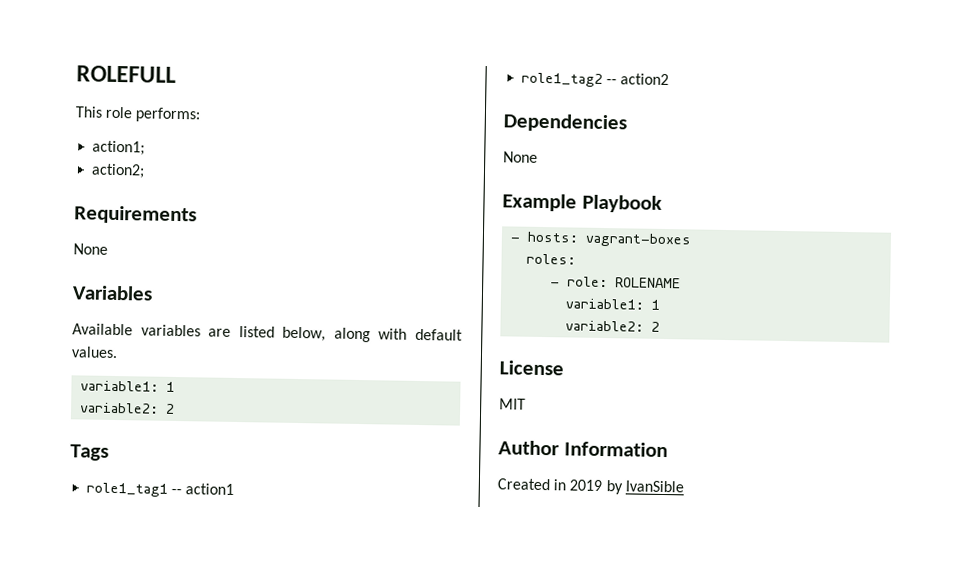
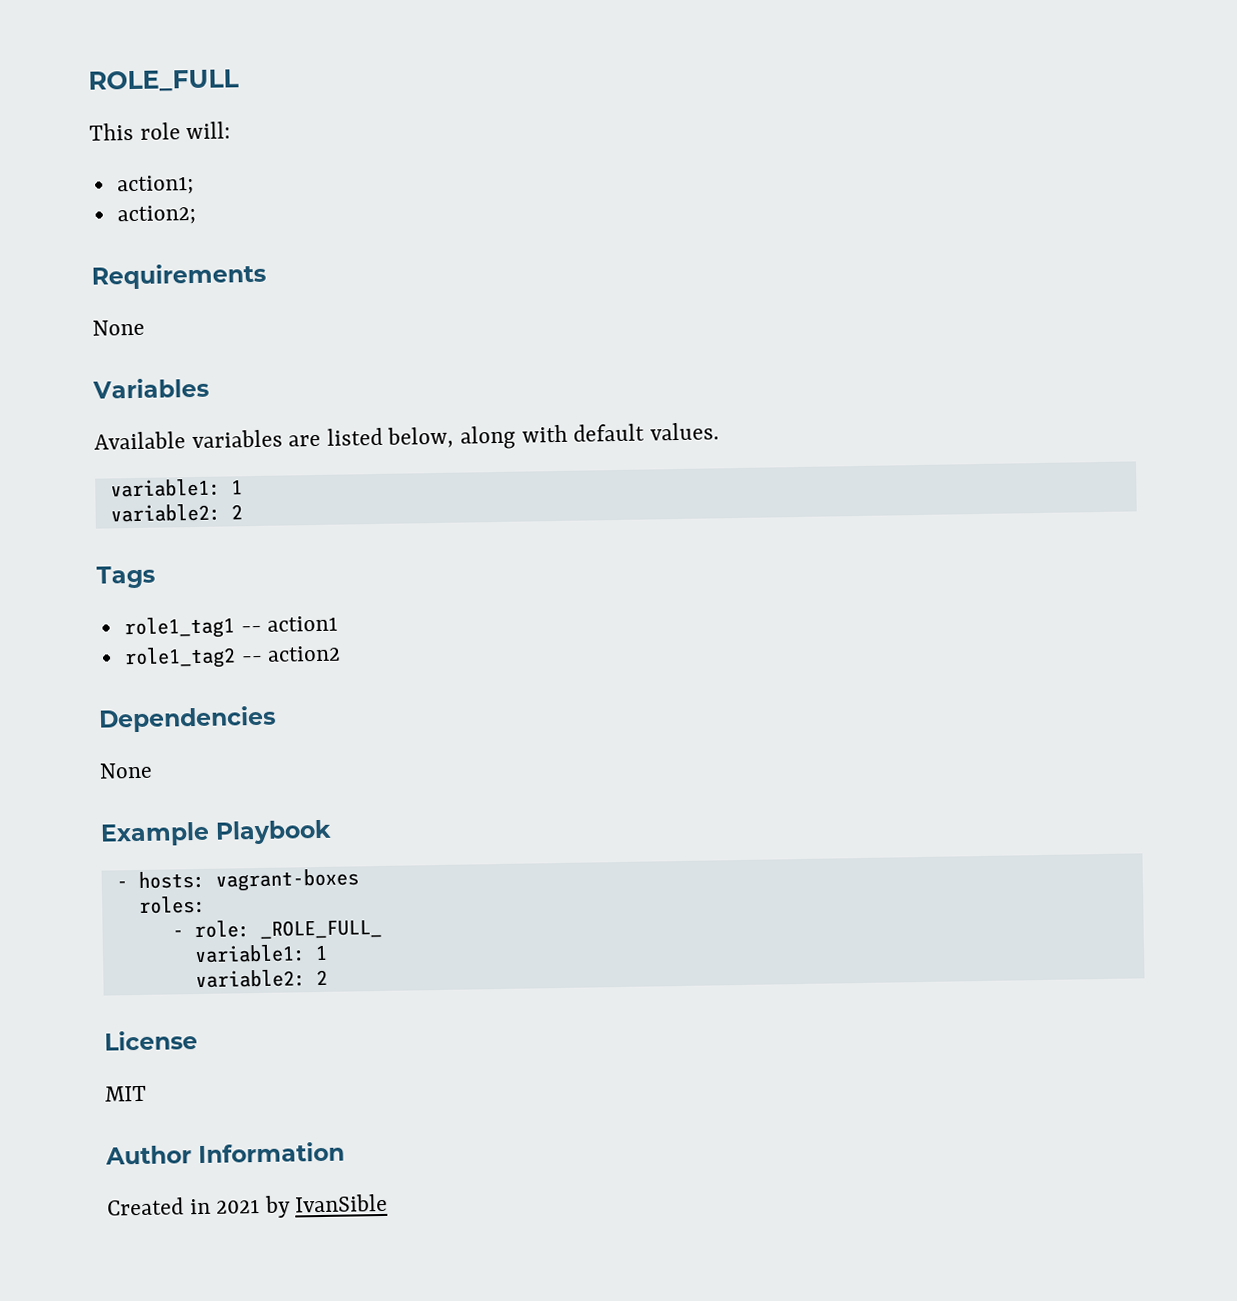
- ROLEFULL
+ ROLE_FULL
- This role performs:
+ This role will:
- - role: ROLENAME
+ - role: _ROLE_FULL_
- Created in 2019 by IvanSible
+ Created in 2021 by IvanSible

